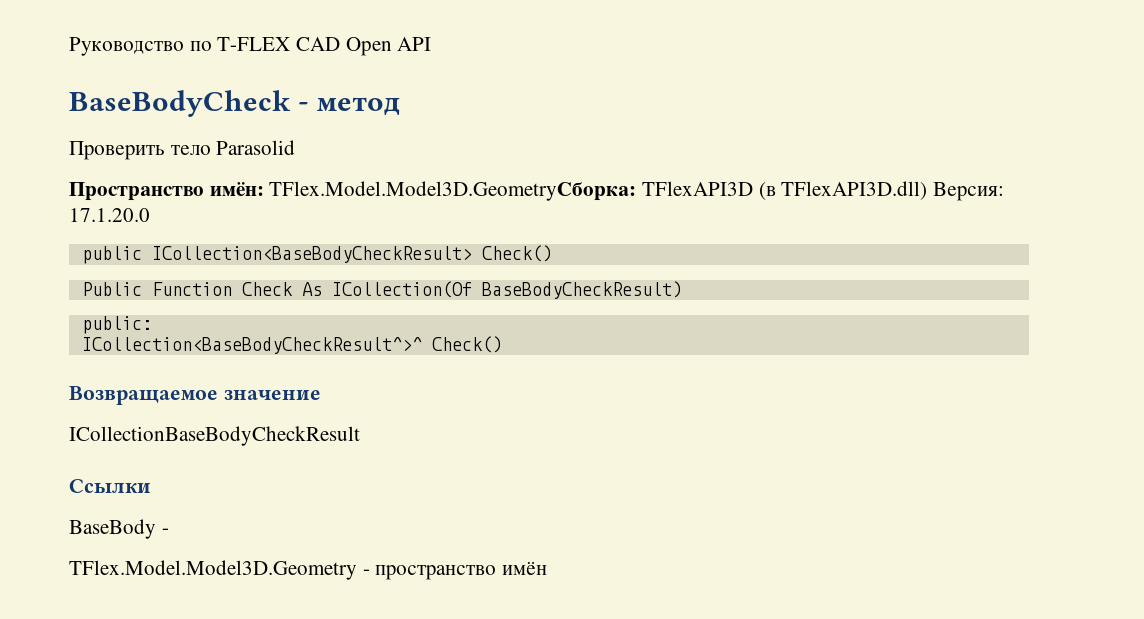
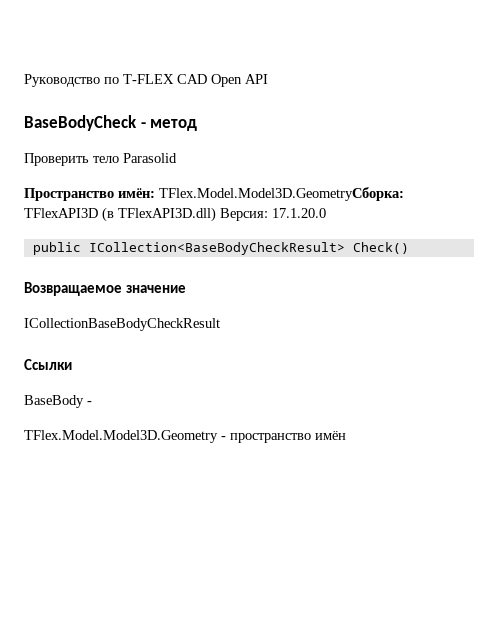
- Public Function Check As ICollection(Of BaseBodyCheckResult)
- public:
- ICollection<BaseBodyCheckResult^>^ Check()

